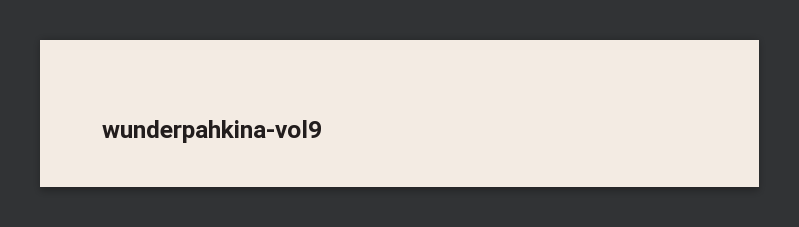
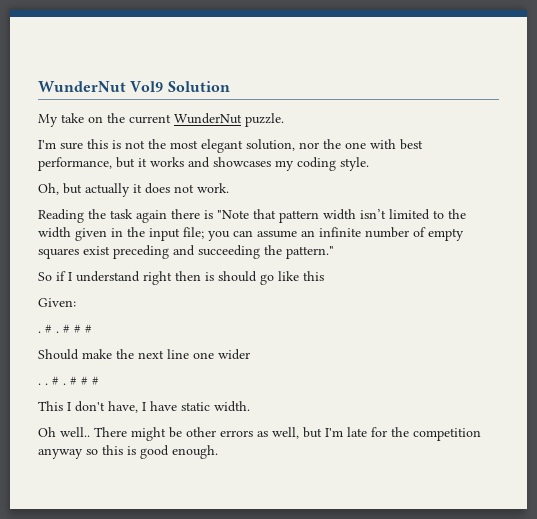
- wunderpahkina-vol9
+ WunderNut Vol9 Solution
+ My take on the current WunderNut puzzle.
+ I'm sure this is not the most elegant solution, nor the one with best performance, but it works and showcases my coding style.
+ Oh, but actually it does not work.
+ Reading the task again there is "Note that pattern width isn’t limited to the width given in the input file; you can assume an infinite number of empty squares exist preceding and succeeding the pattern."
+ So if I understand right then is should go like this
+ Given:
+ . # . # # #
+ Should make the next line one wider
+ . . # . # # #
+ This I don't have, I have static width.
+ Oh well.. There might be other errors as well, but I'm late for the competition anyway so this is good enough.

